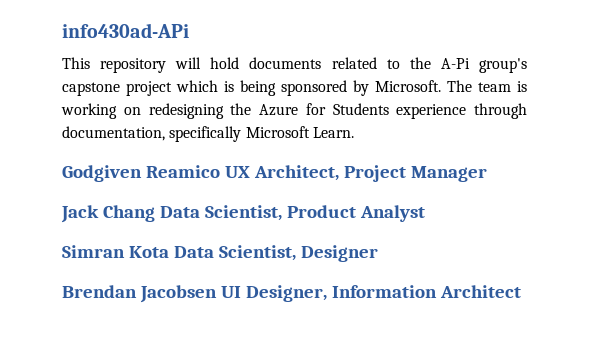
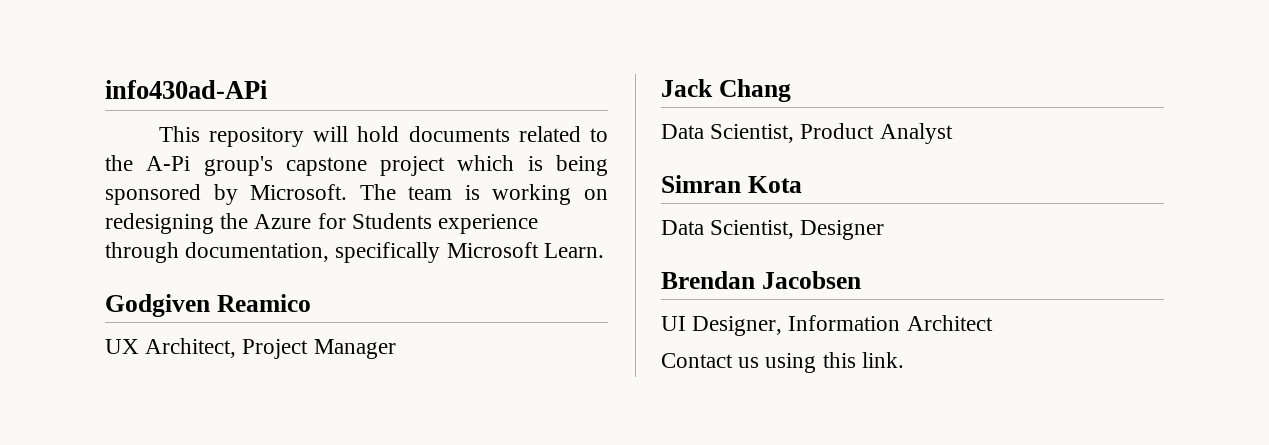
- Godgiven Reamico UX Architect, Project Manager
+ Godgiven Reamico
+ UX Architect, Project Manager
- Jack Chang Data Scientist, Product Analyst
+ Jack Chang
+ Data Scientist, Product Analyst
- Simran Kota Data Scientist, Designer
+ Simran Kota
+ Data Scientist, Designer
- Brendan Jacobsen UI Designer, Information Architect
+ Brendan Jacobsen
+ UI Designer, Information Architect
+ Contact us using this link.

